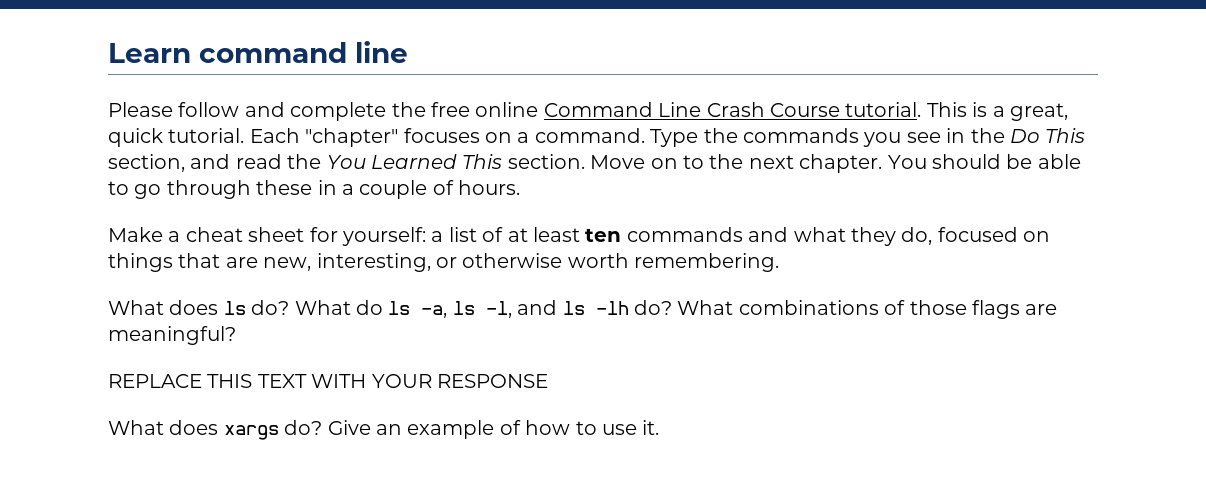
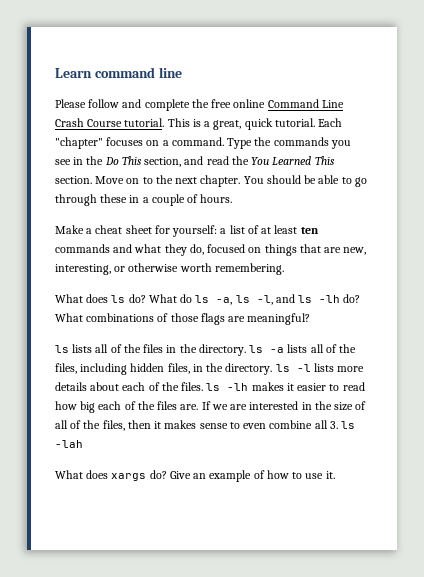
- REPLACE THIS TEXT WITH YOUR RESPONSE
+ ls lists all of the files in the directory. ls -a lists all of the files, including hidden files, in the directory. ls -l lists more details about each of the files. ls -lh makes it easier to read how big each of the files are. If we are interested in the size of all of the files, then it makes sense to even combine all 3. ls -lah

